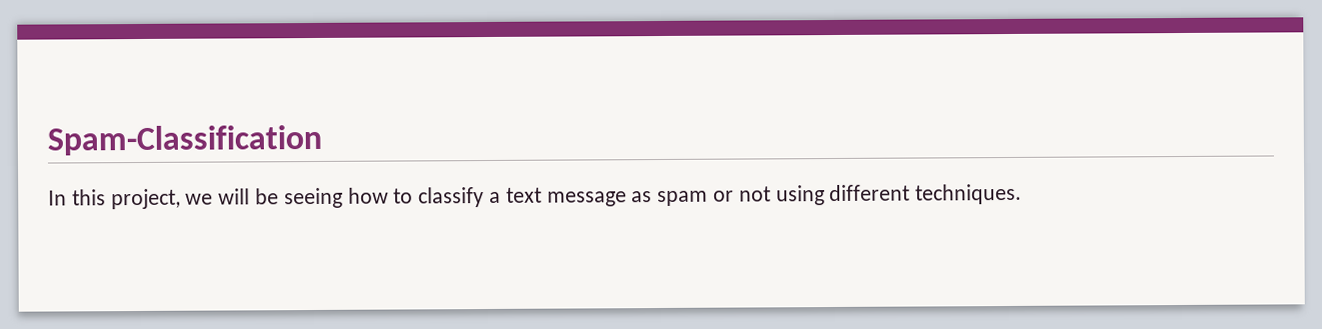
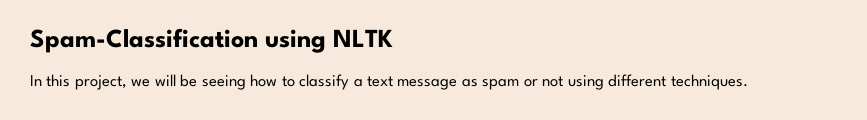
- Spam-Classification
+ Spam-Classification using NLTK

